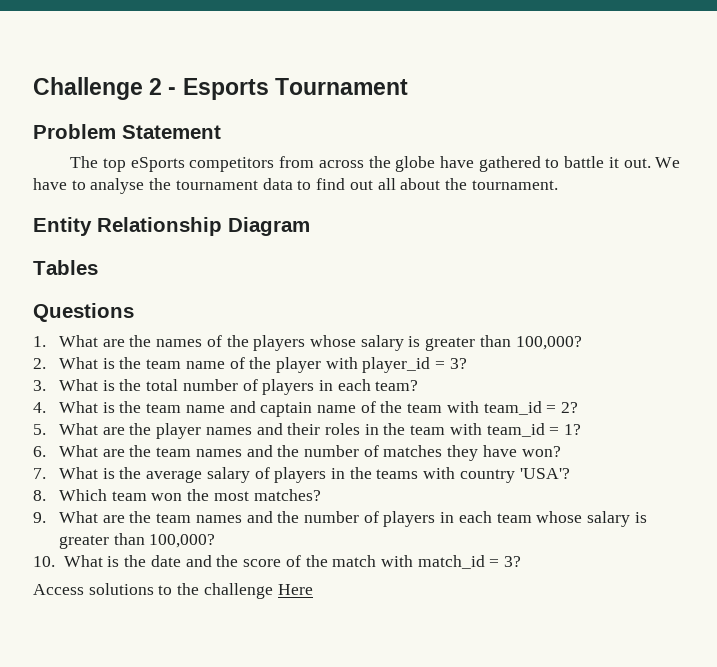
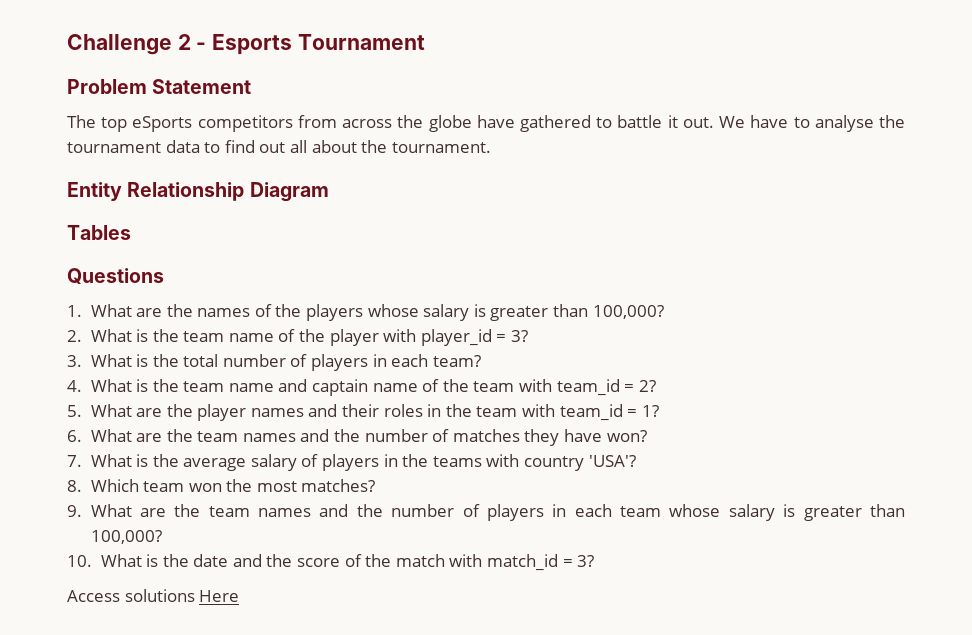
- Access solutions to the challenge Here
+ Access solutions Here

